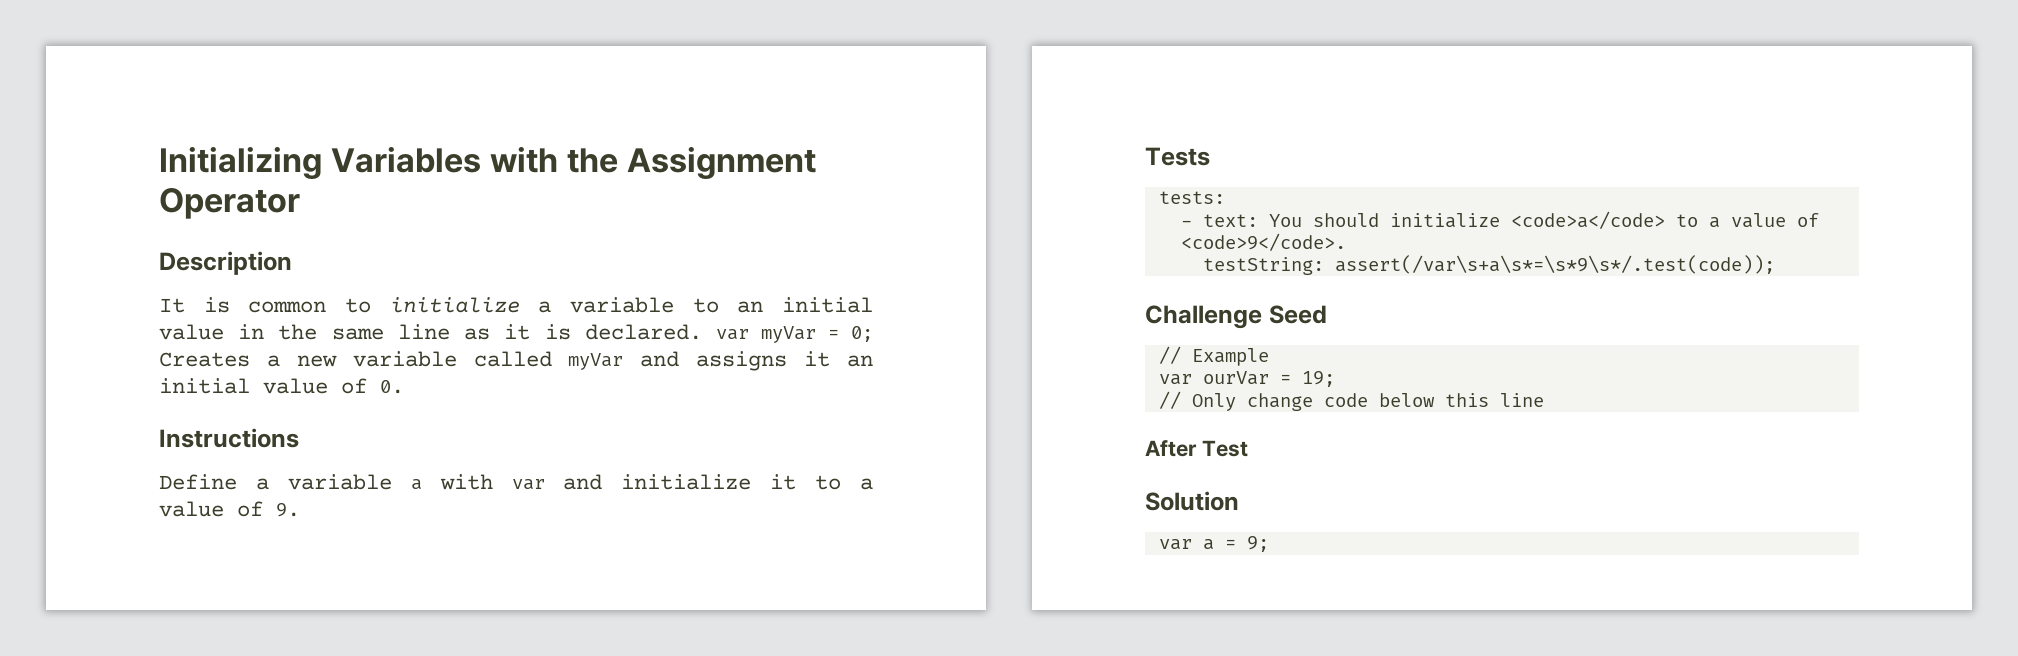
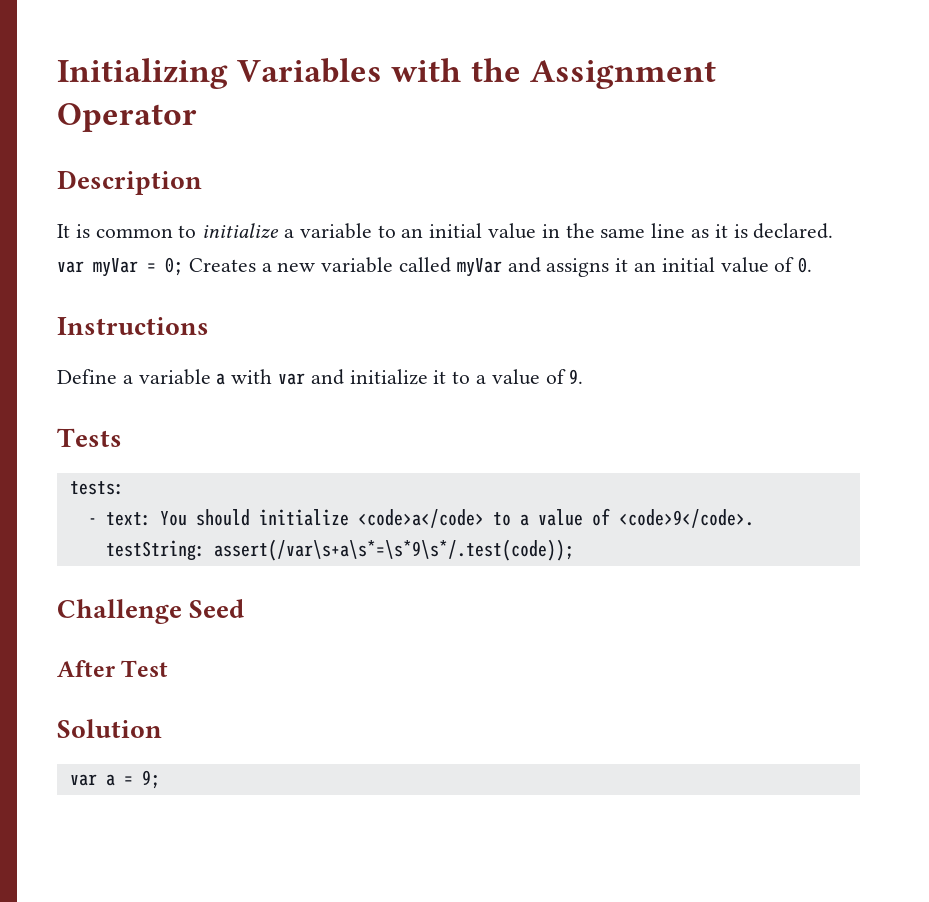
- // Example
- var ourVar = 19;
- // Only change code below this line

